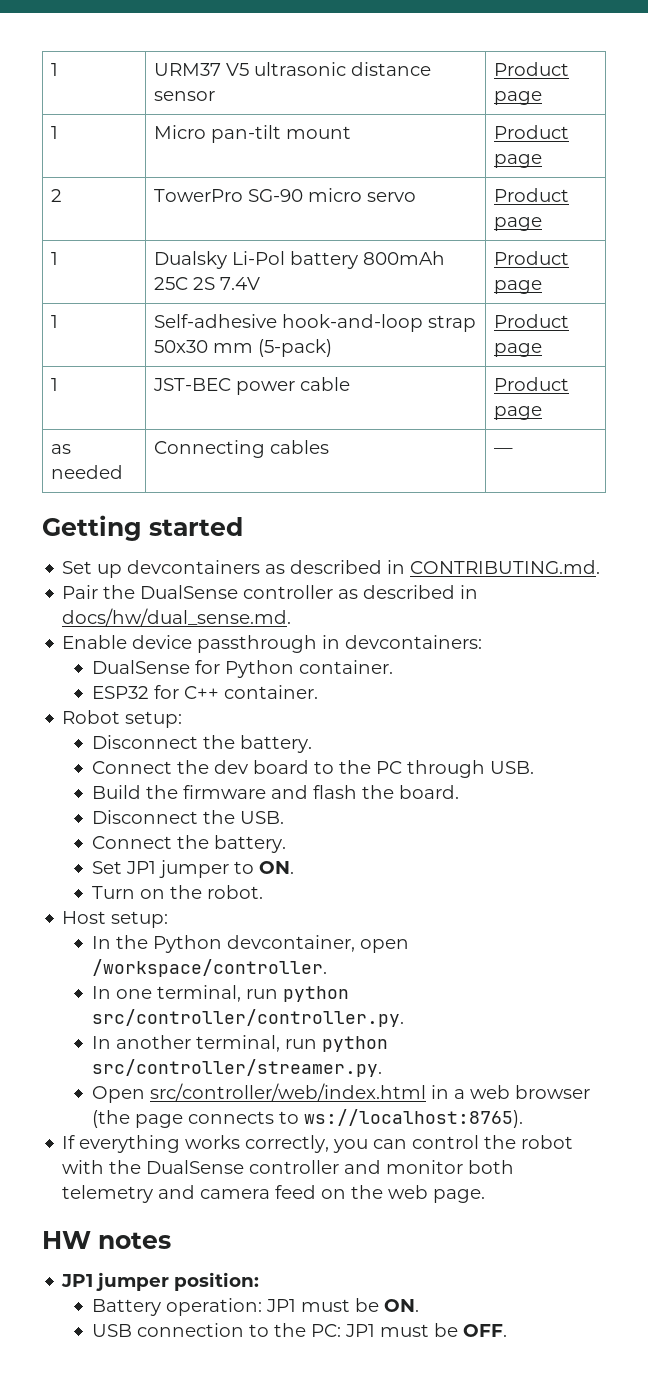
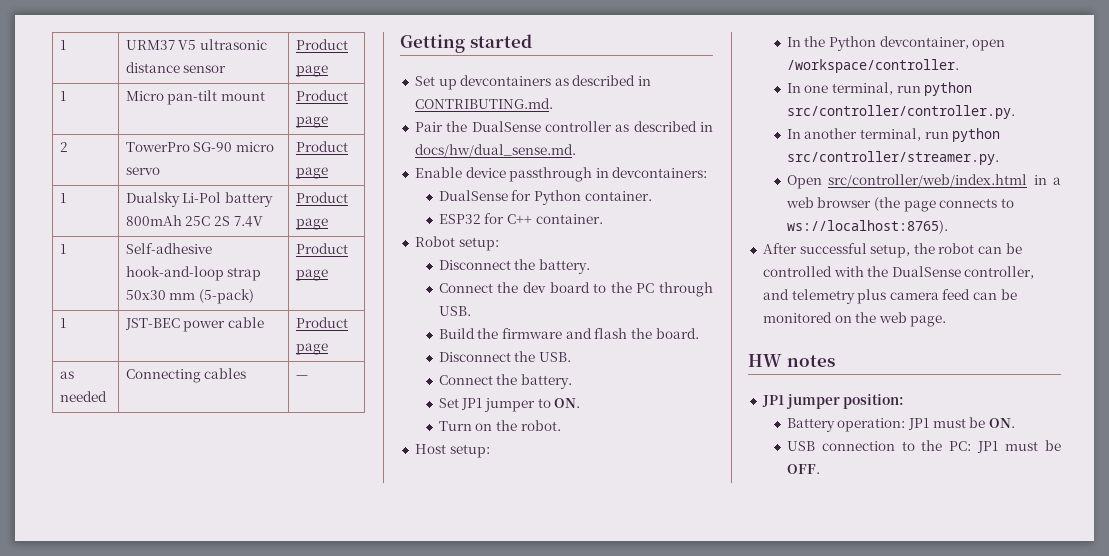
- If everything works correctly, you can control the robot with the DualSense controller and monitor both telemetry and camera feed on the web page.
+ After successful setup, the robot can be controlled with the DualSense controller, and telemetry plus camera feed can be monitored on the web page.

